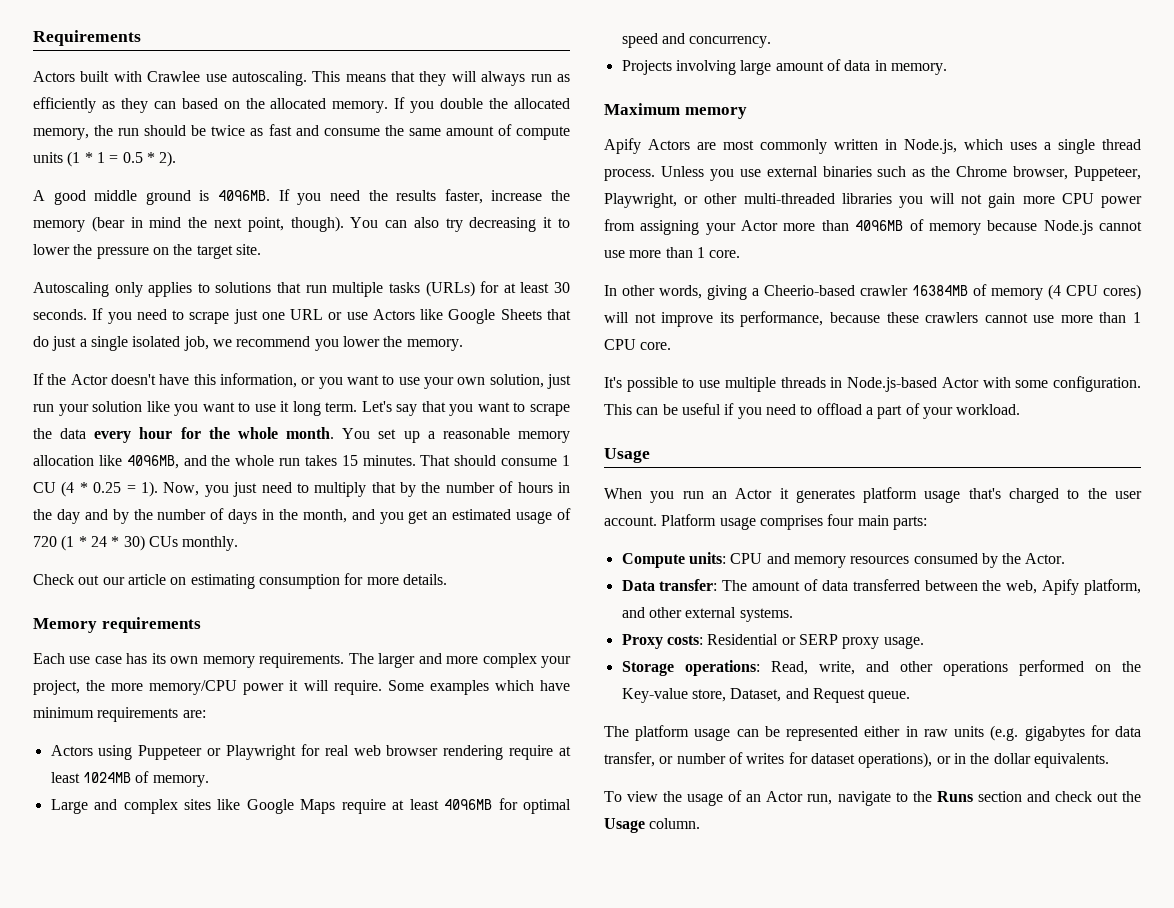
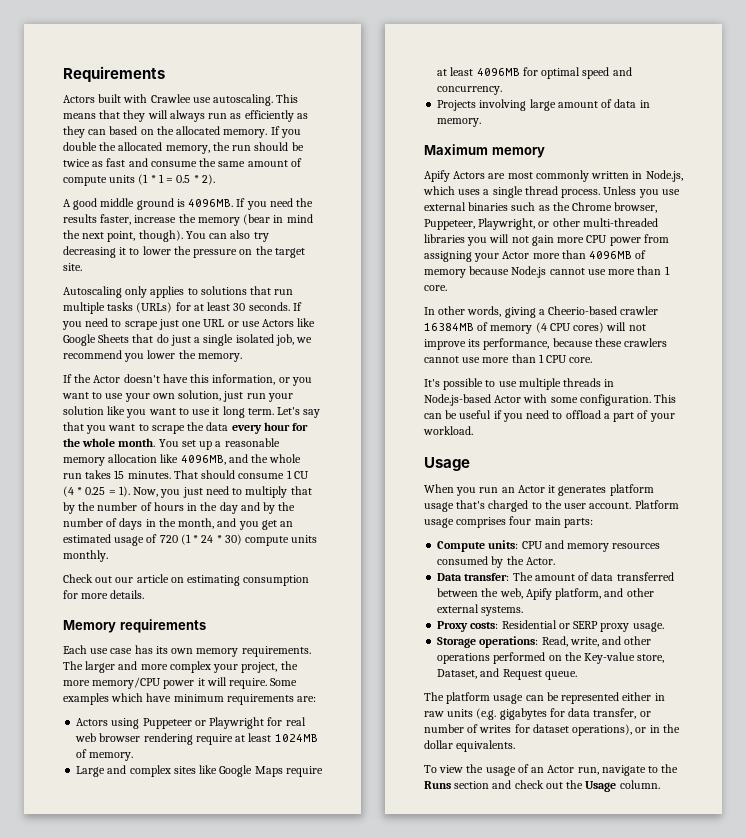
- Now, you just need to multiply that by the number of hours in the day and by the number of days in the month, and you get an estimated usage of 720 (1 * 24 * 30) CUs monthly.
+ Now, you just need to multiply that by the number of hours in the day and by the number of days in the month, and you get an estimated usage of 720 (1 * 24 * 30) compute units monthly.

